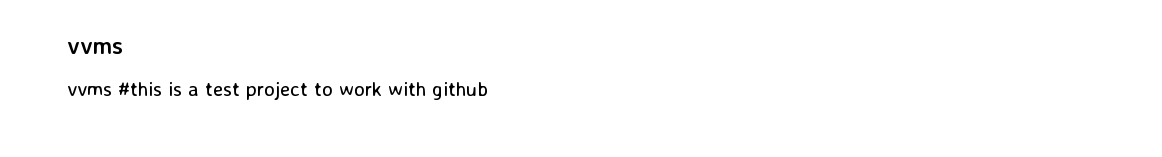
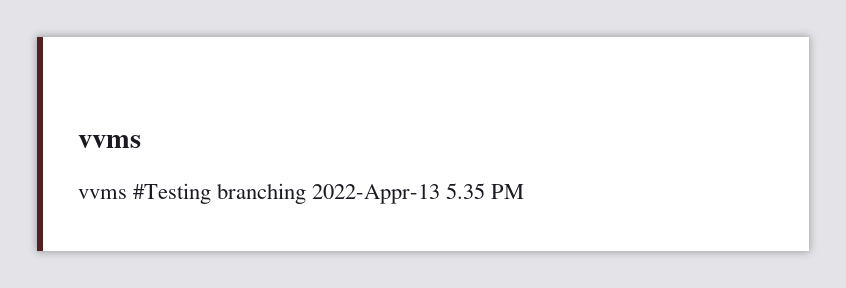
- vvms #this is a test project to work with github
+ vvms #Testing branching 2022-Appr-13 5.35 PM

